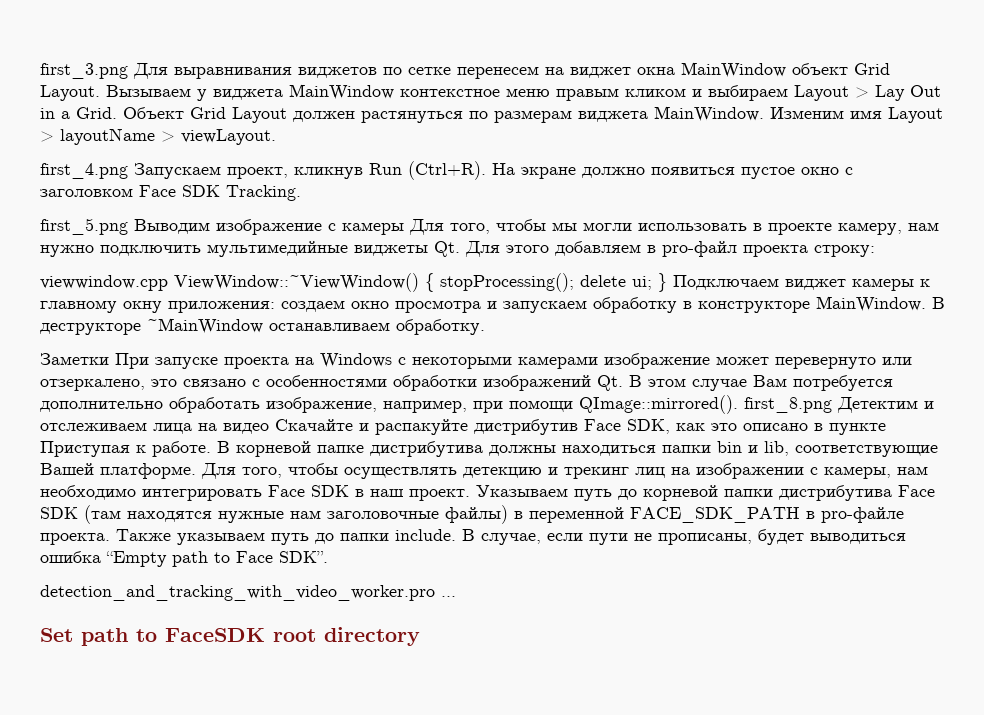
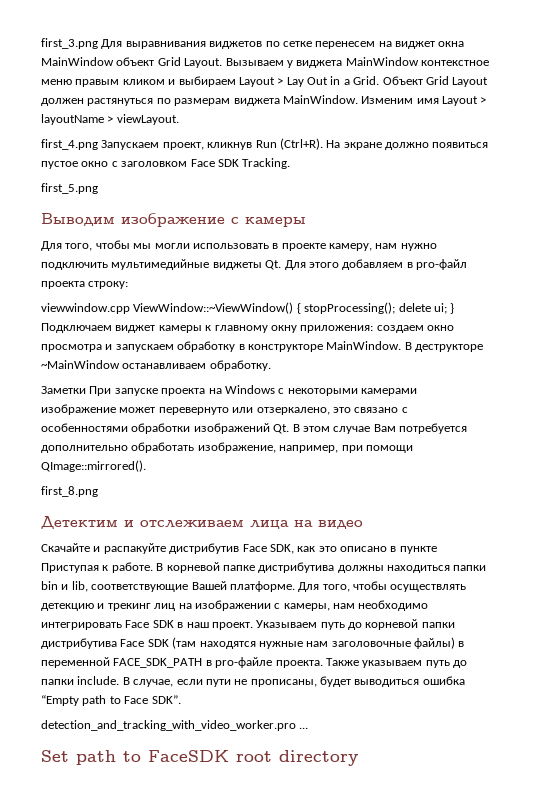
- first_5.png Выводим изображение с камеры Для того, чтобы мы могли использовать в проекте камеру, нам нужно подключить мультимедийные виджеты Qt. Для этого добавляем в pro-файл проекта строку:
+ first_5.png
+ Выводим изображение с камеры
+ Для того, чтобы мы могли использовать в проекте камеру, нам нужно подключить мультимедийные виджеты Qt. Для этого добавляем в pro-файл проекта строку:
- Заметки При запуске проекта на Windows с некоторыми камерами изображение может перевернуто или отзеркалено, это связано с особенностями обработки изображений Qt. В этом случае Вам потребуется дополнительно обработать изображение, например, при помощи QImage::mirrored(). first_8.png Детектим и отслеживаем лица на видео Скачайте и распакуйте дистрибутив Face SDK, как это описано в пункте Приступая к работе.
+ Заметки При запуске проекта на Windows с некоторыми камерами изображение может перевернуто или отзеркалено, это связано с особенностями обработки изображений Qt. В этом случае Вам потребуется дополнительно обработать изображение, например, при помощи QImage::mirrored().
+ first_8.png
+ Детектим и отслеживаем лица на видео
+ Скачайте и распакуйте дистрибутив Face SDK, как это описано в пункте Приступая к работе.

